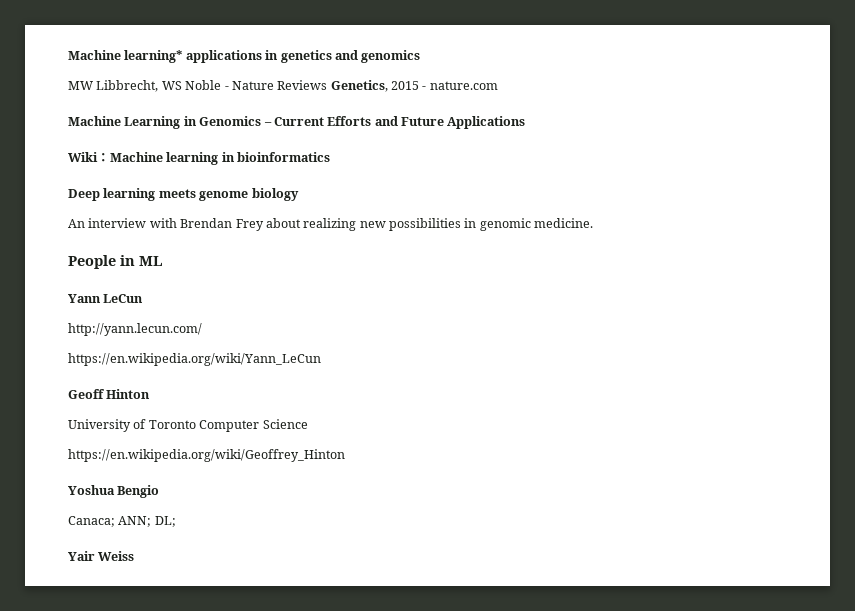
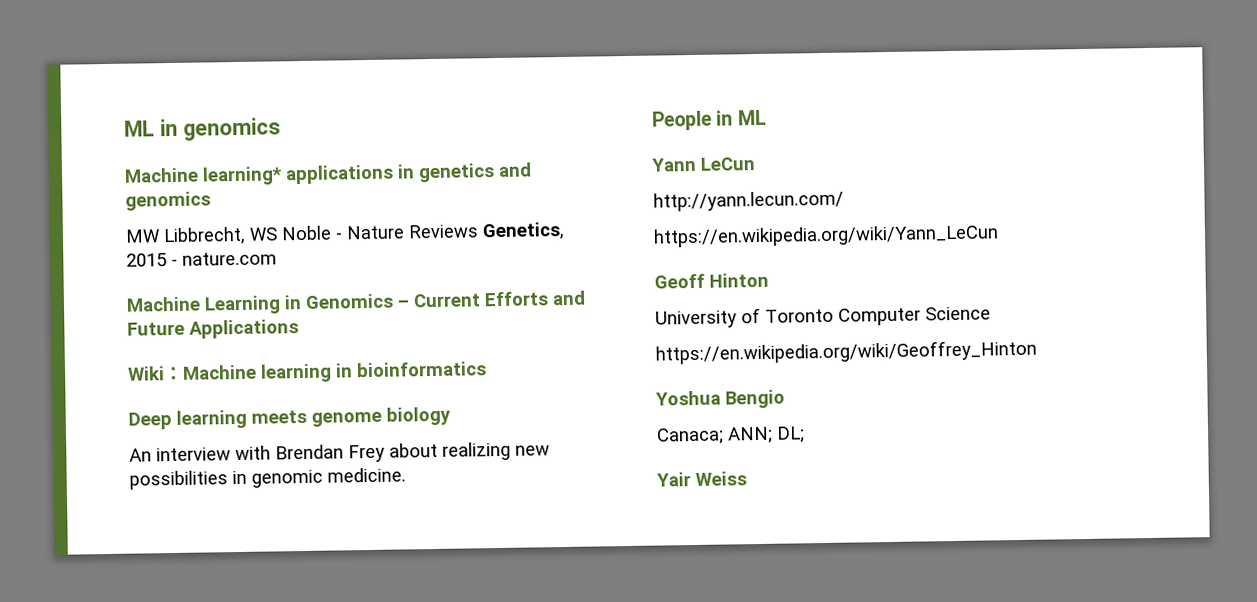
+ ML in genomics

